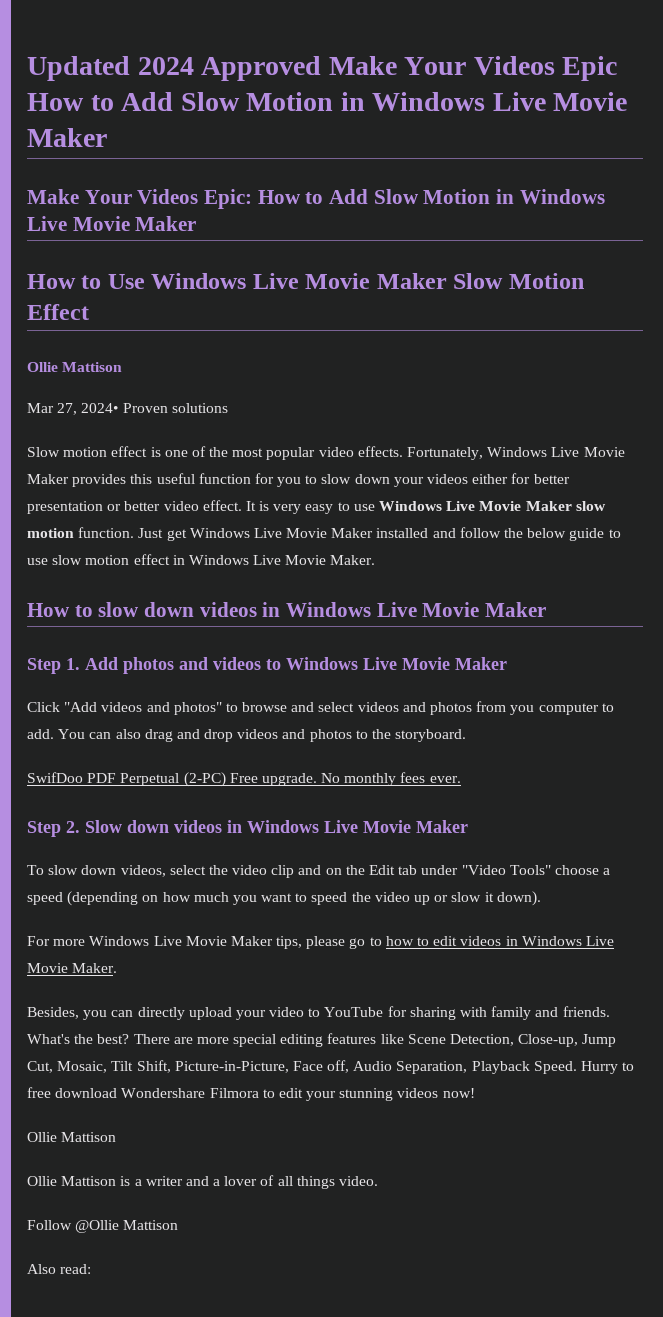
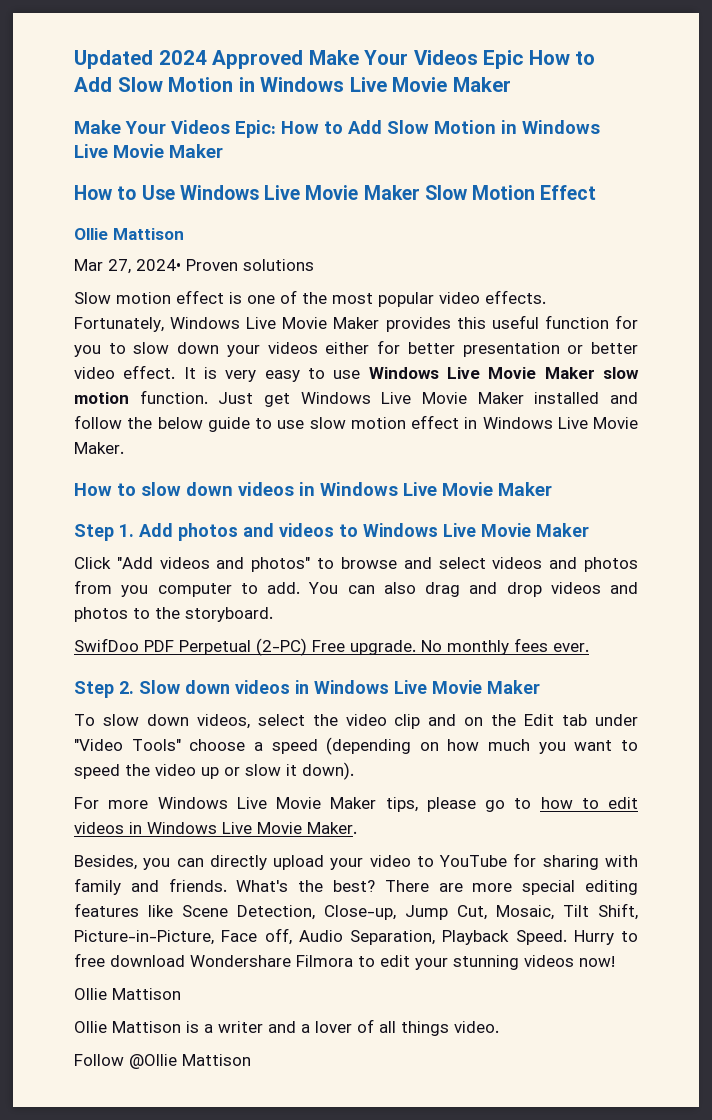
- Also read:

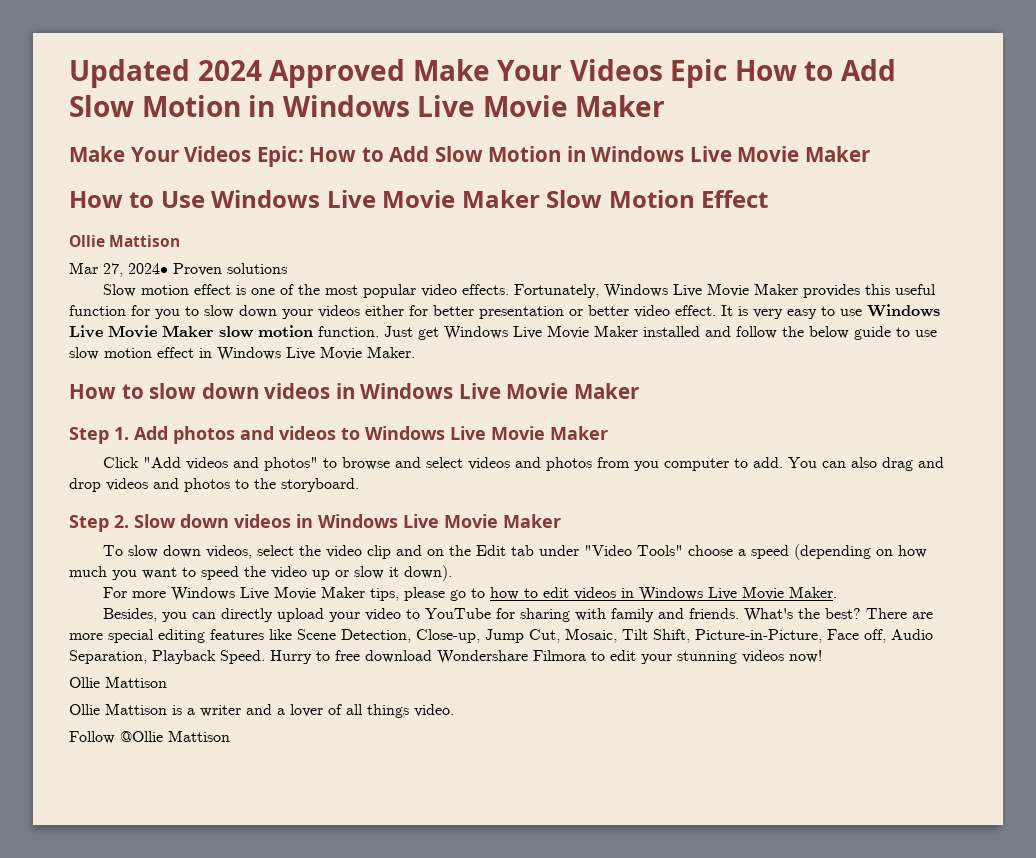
- SwifDoo PDF Perpetual (2-PC) Free upgrade. No monthly fees ever.

